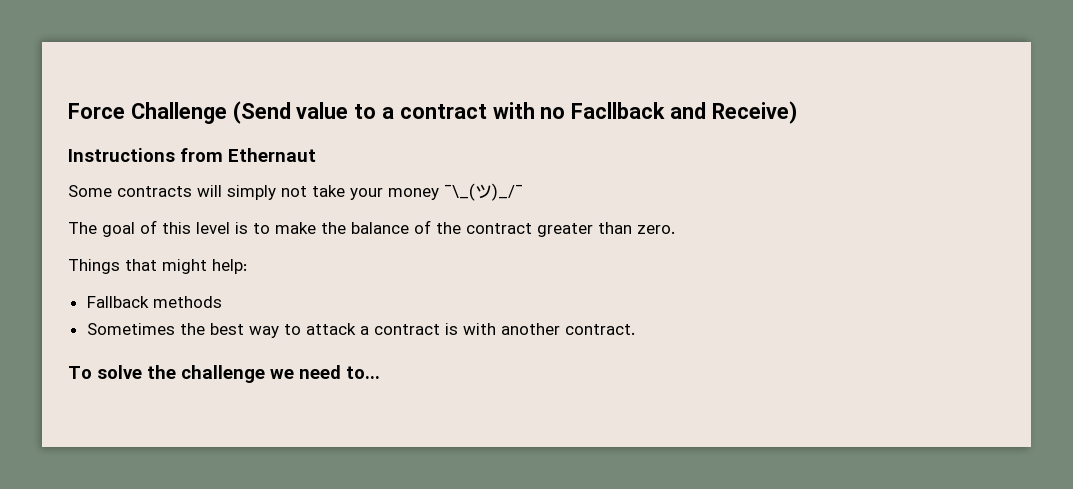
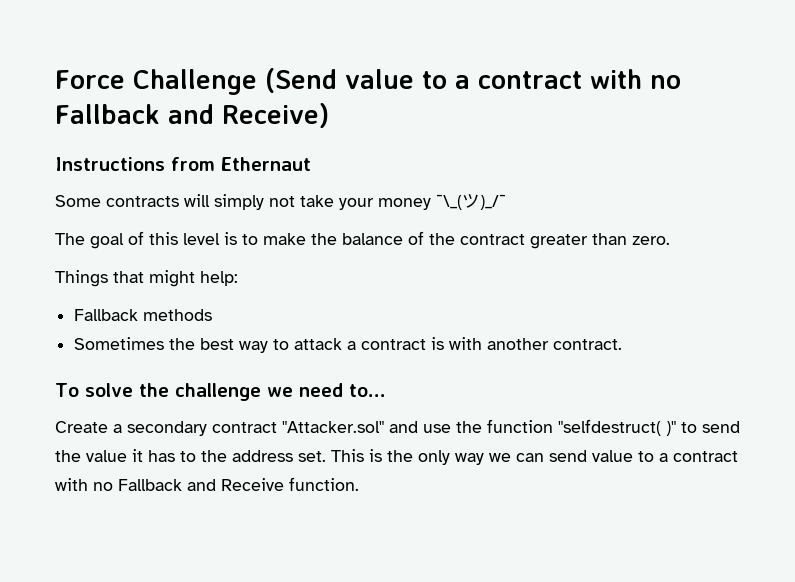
- Force Challenge (Send value to a contract with no Facllback and Receive)
+ Force Challenge (Send value to a contract with no Fallback and Receive)
+ Create a secondary contract "Attacker.sol" and use the function "selfdestruct( )" to send the value it has to the address set. This is the only way we can send value to a contract with no Fallback and Receive function.

